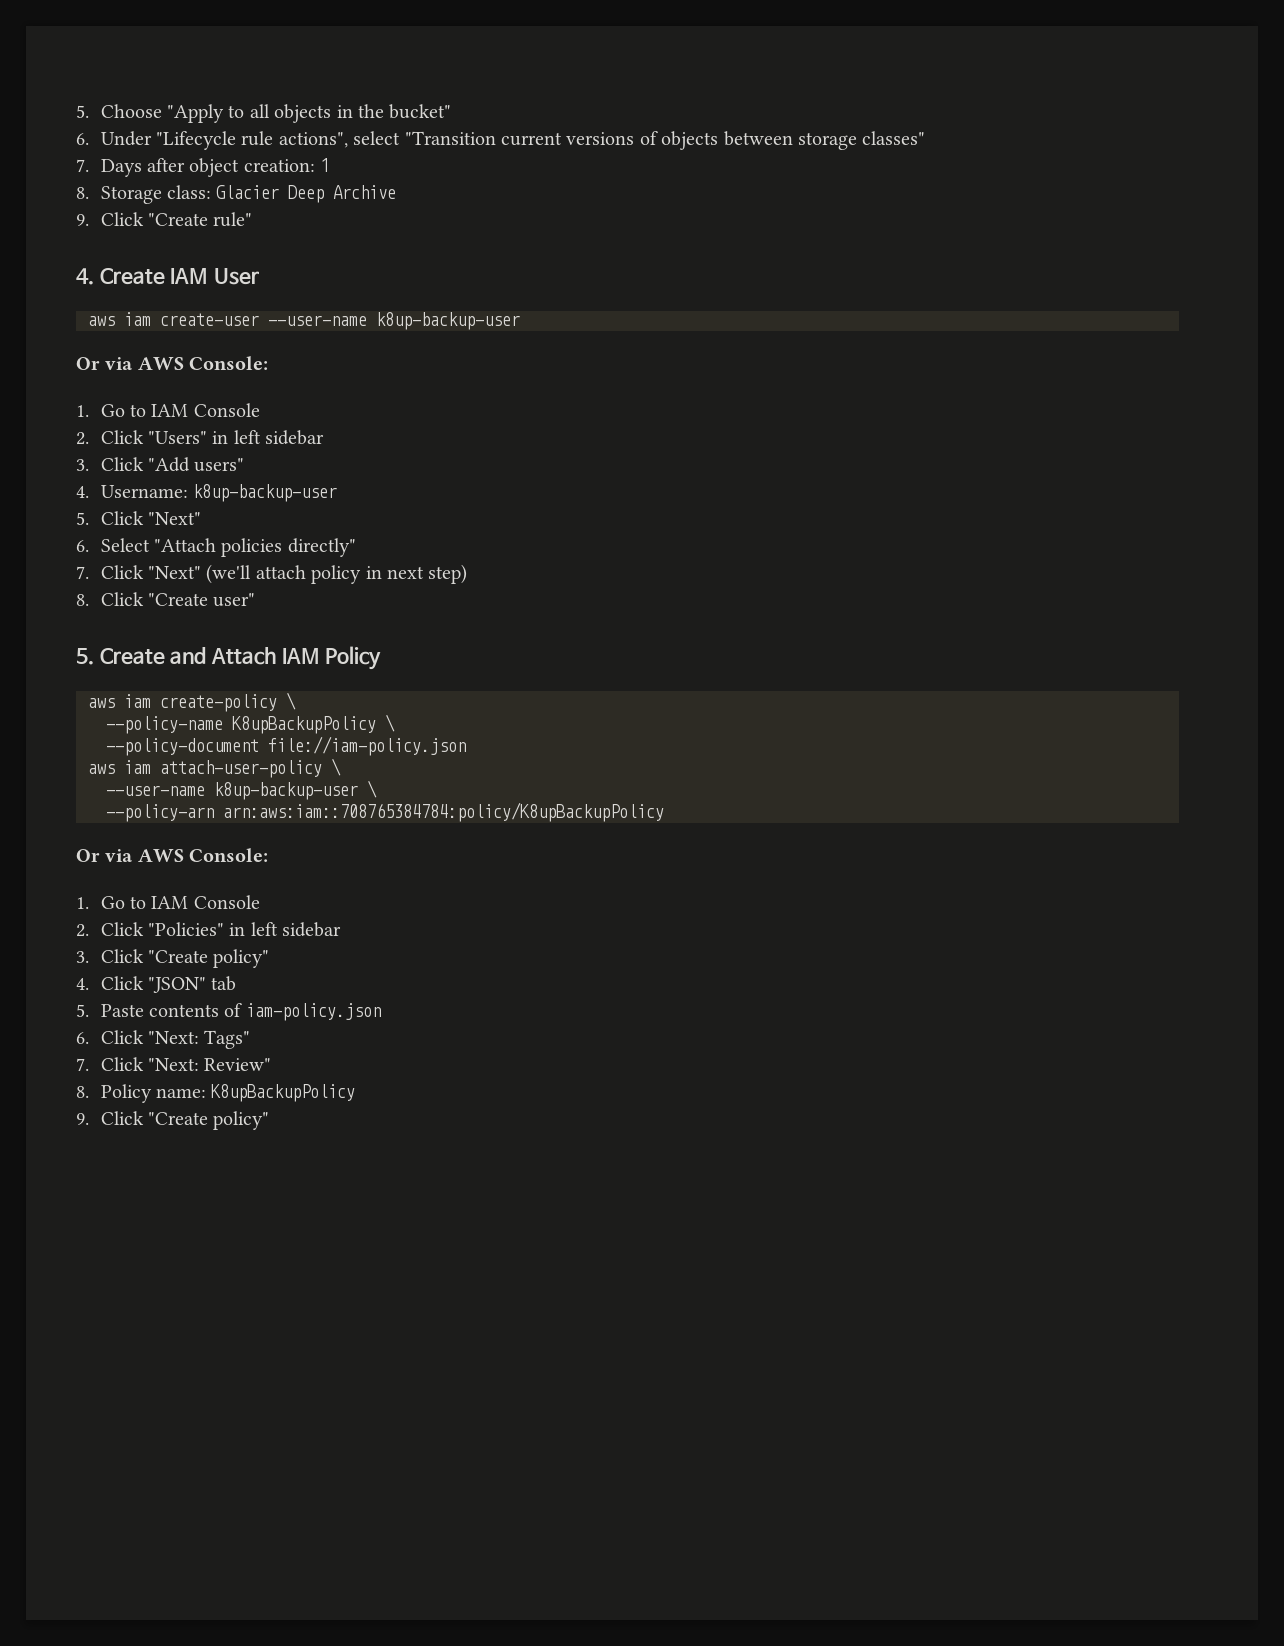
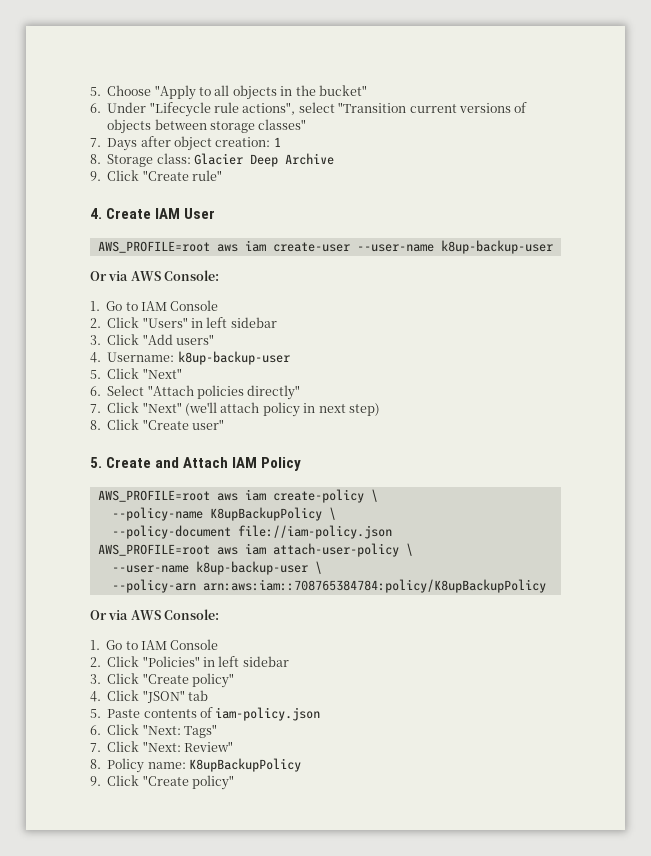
- aws iam create-user --user-name k8up-backup-user
+ AWS_PROFILE=root aws iam create-user --user-name k8up-backup-user
- aws iam create-policy \
+ AWS_PROFILE=root aws iam create-policy \
- aws iam attach-user-policy \
+ AWS_PROFILE=root aws iam attach-user-policy \

